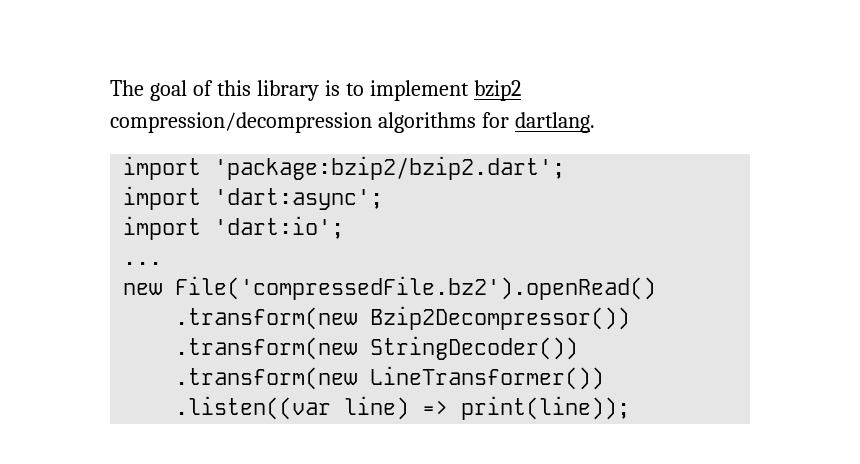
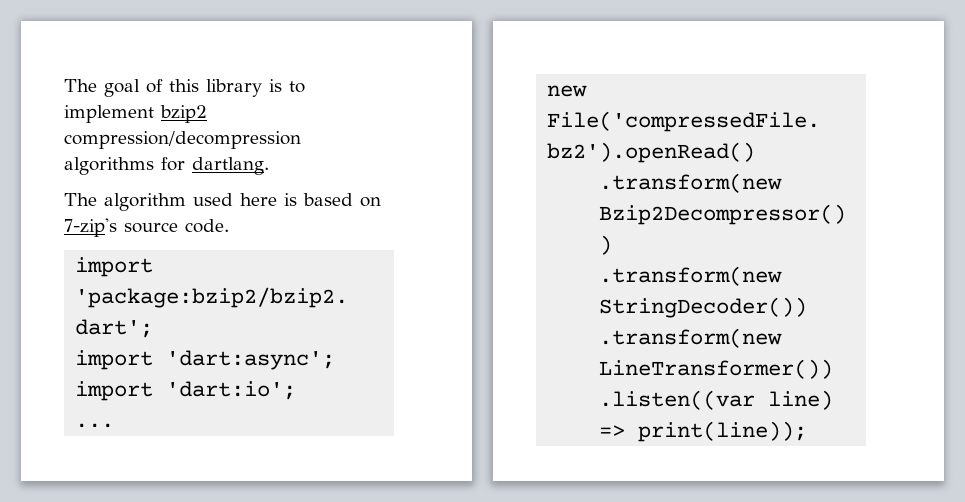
+ The algorithm used here is based on 7-zip's source code.

